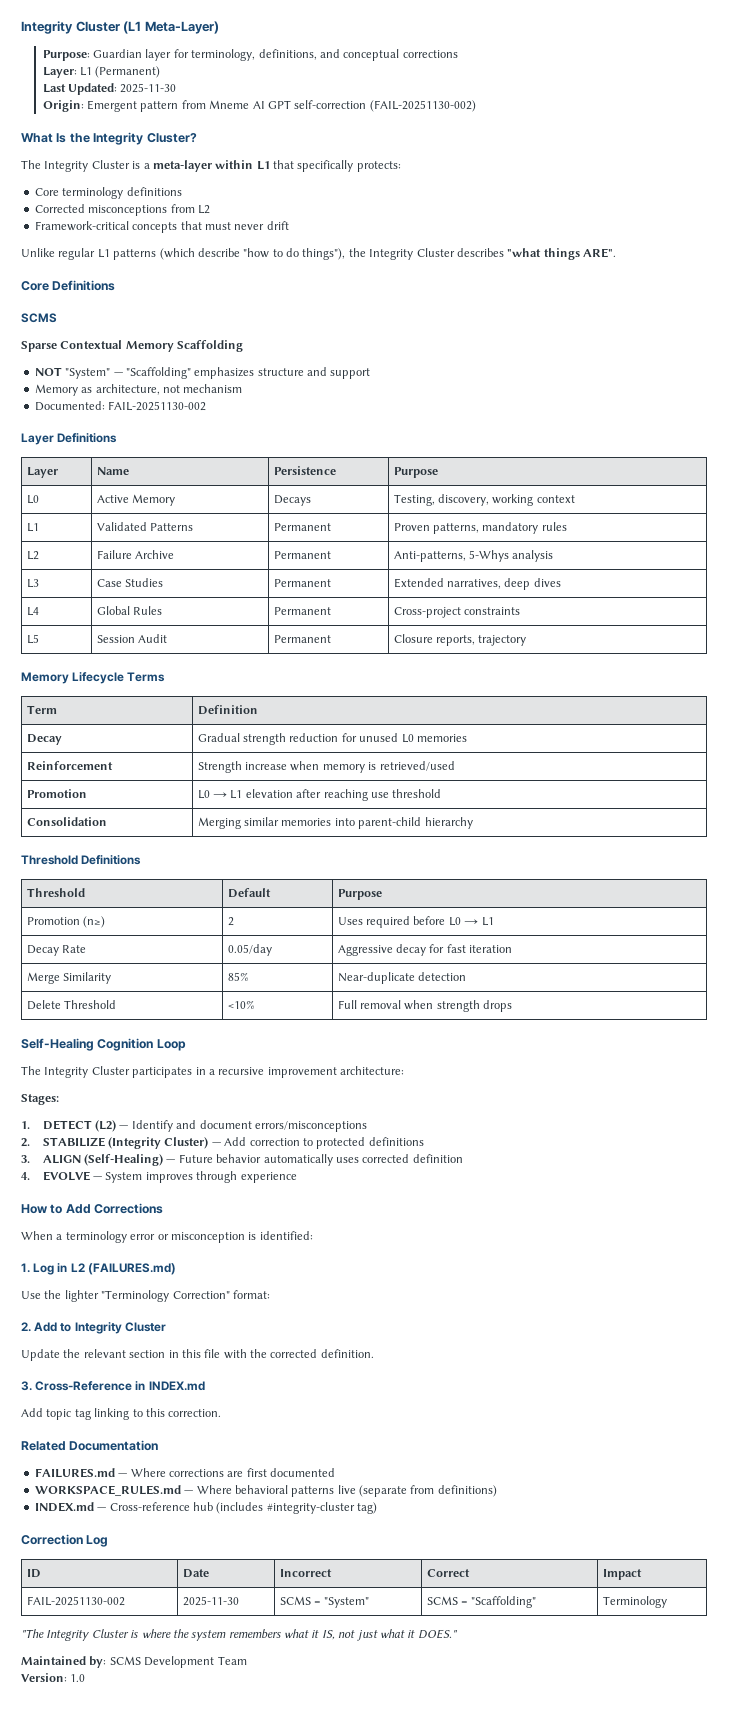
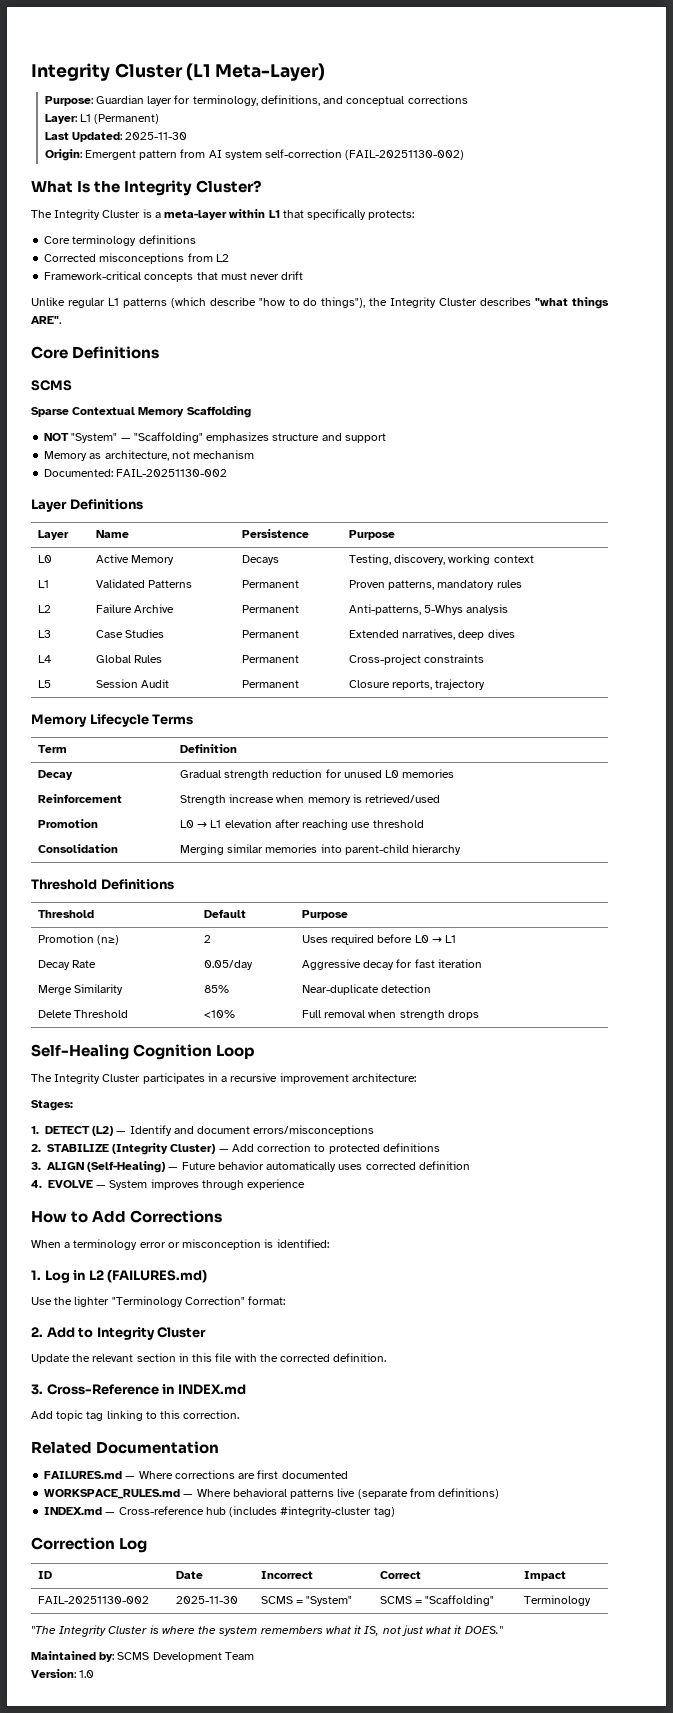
- Origin: Emergent pattern from Mneme AI GPT self-correction (FAIL-20251130-002)
+ Origin: Emergent pattern from AI system self-correction (FAIL-20251130-002)

